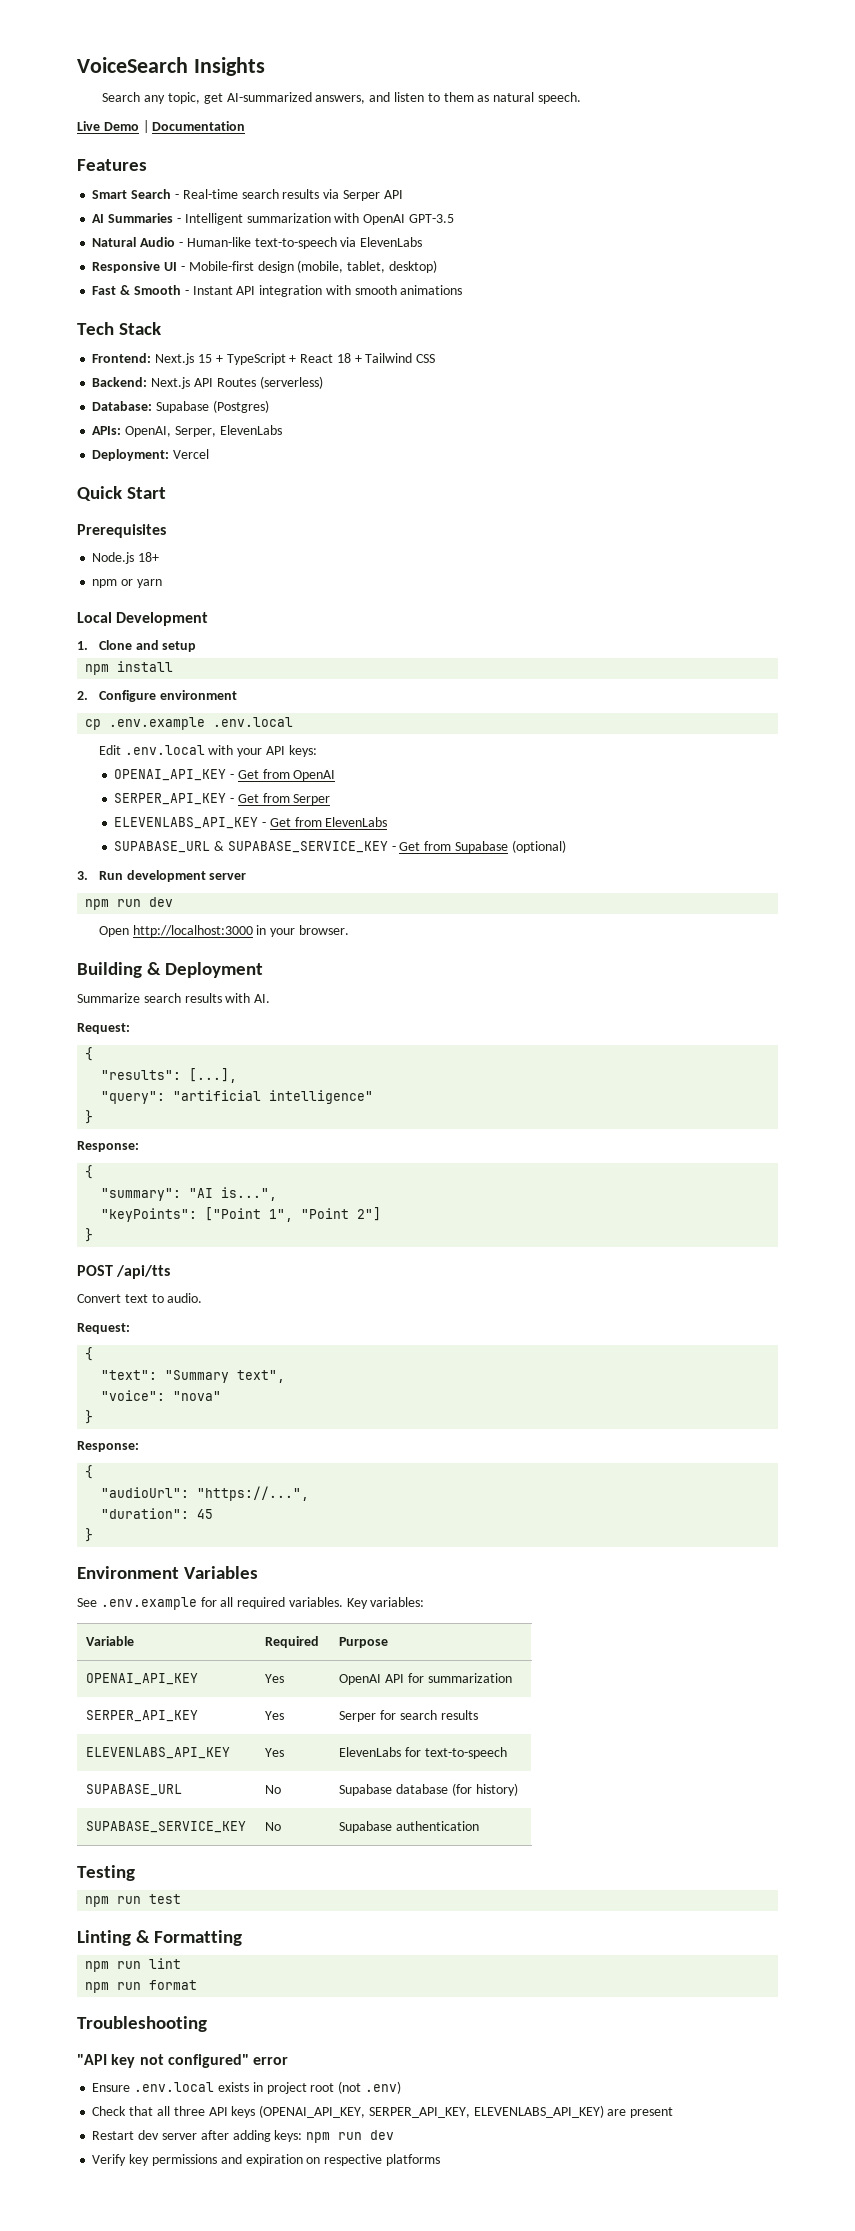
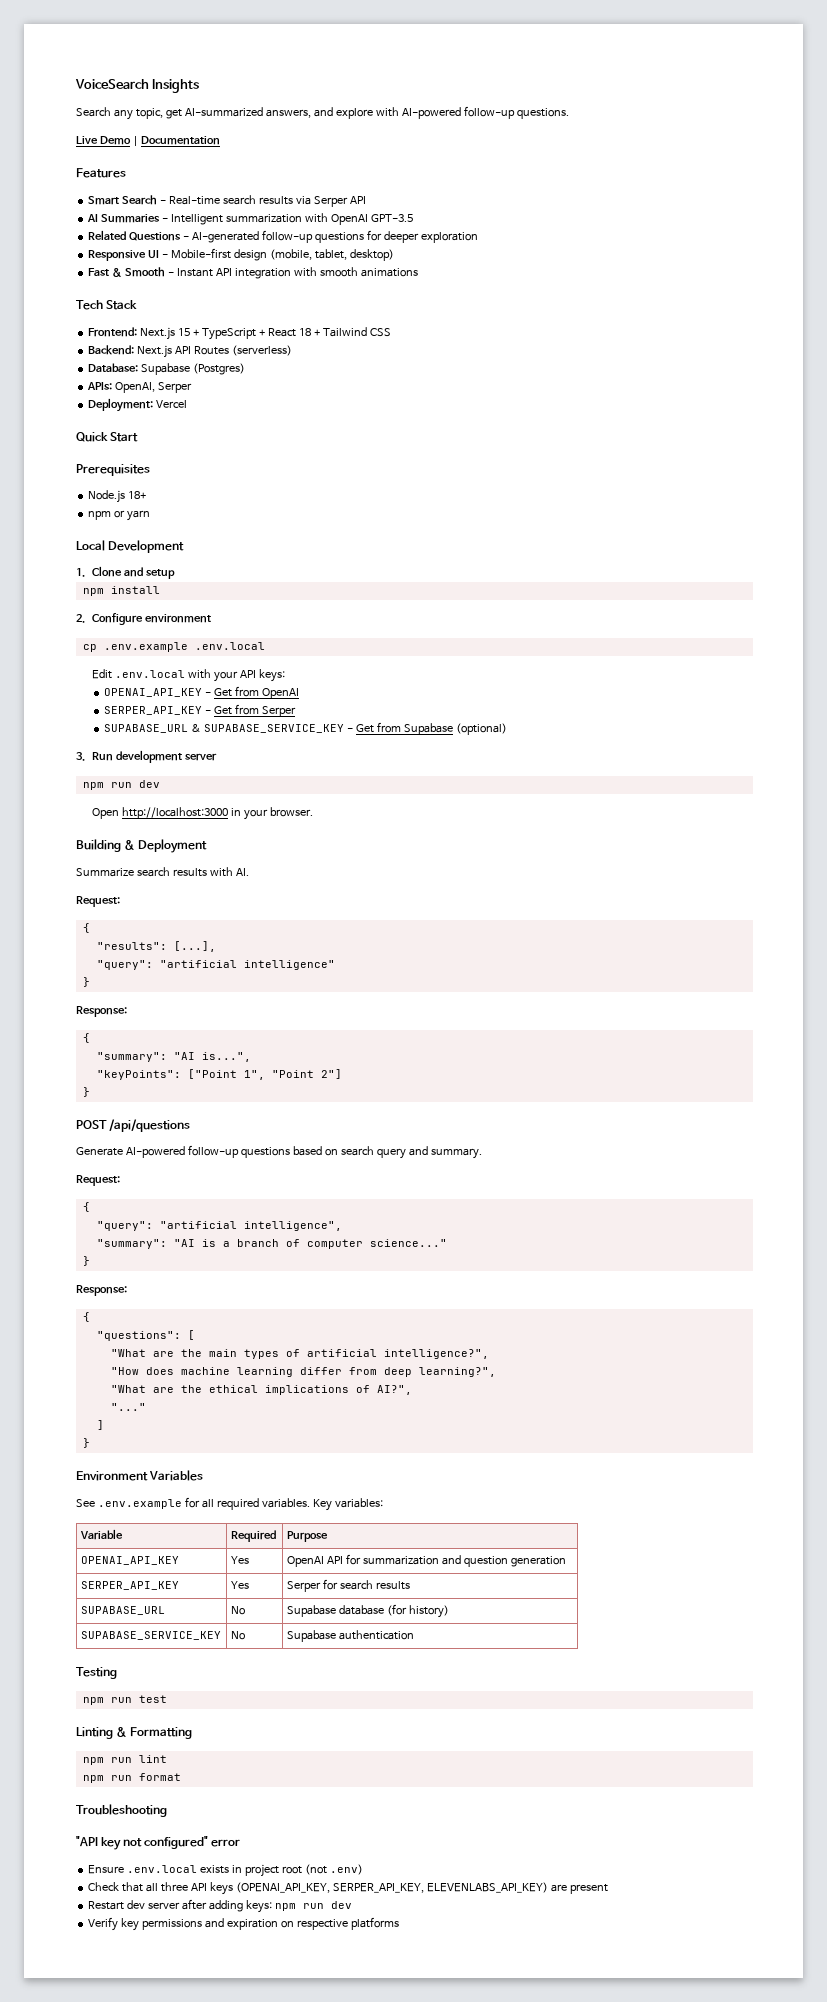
- Search any topic, get AI-summarized answers, and listen to them as natural speech.
+ Search any topic, get AI-summarized answers, and explore with AI-powered follow-up questions.
- Natural Audio - Human-like text-to-speech via ElevenLabs
+ Related Questions - AI-generated follow-up questions for deeper exploration
- APIs: OpenAI, Serper, ElevenLabs
+ APIs: OpenAI, Serper
- ELEVENLABS_API_KEY - Get from ElevenLabs
- POST /api/tts
- Convert text to audio.
+ POST /api/questions
+ Generate AI-powered follow-up questions based on search query and summary.
  Request:
  {
- "text": "Summary text",
- "voice": "nova"
+ "query": "artificial intelligence",
+ "summary": "AI is a branch of computer science..."
  }
  Response:
  {
- "audioUrl": "https://...",
- "duration": 45
+ "questions": [
+ "What are the main types of artificial intelligence?",
+ "How does machine learning differ from deep learning?",
+ "What are the ethical implications of AI?",
+ "..."
+ ]
- OPENAI_API_KEY | Yes | OpenAI API for summarization
+ OPENAI_API_KEY | Yes | OpenAI API for summarization and question generation
- ELEVENLABS_API_KEY | Yes | ElevenLabs for text-to-speech

